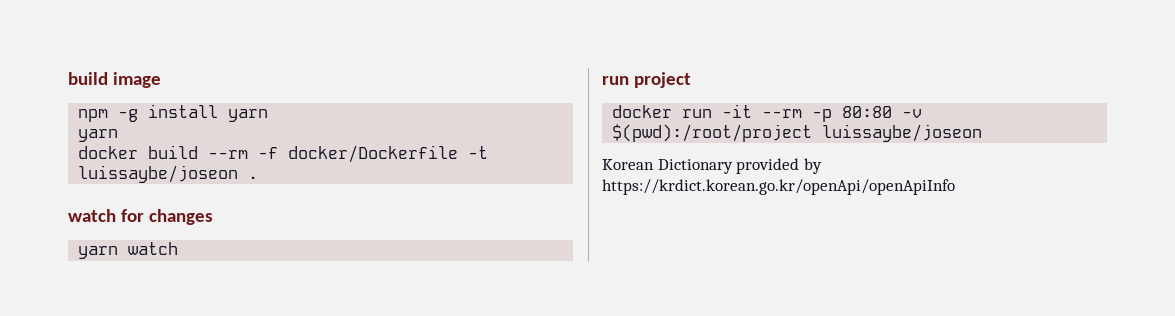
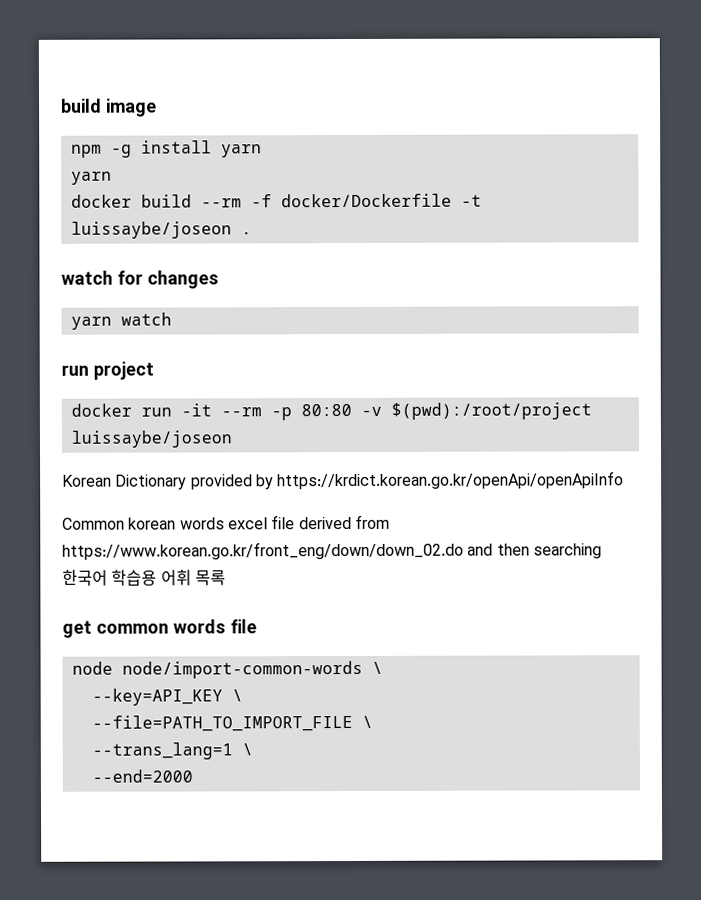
+ Common korean words excel file derived from https://www.korean.go.kr/front_eng/down/down_02.do and then searching 한국어 학습용 어휘 목록
+ get common words file
+ node node/import-common-words \
+ --key=API_KEY \
+ --file=PATH_TO_IMPORT_FILE \
+ --trans_lang=1 \
+ --end=2000

